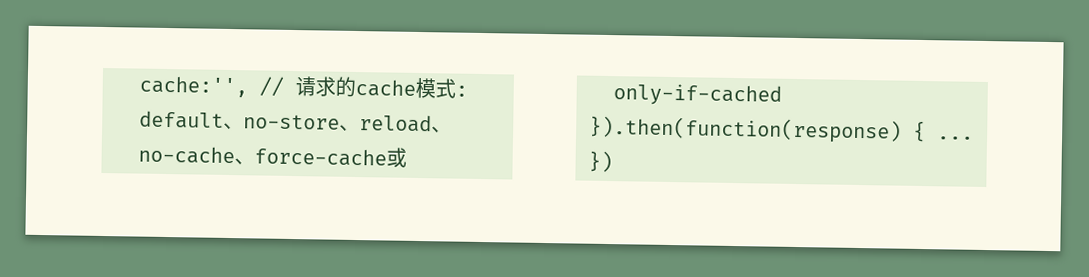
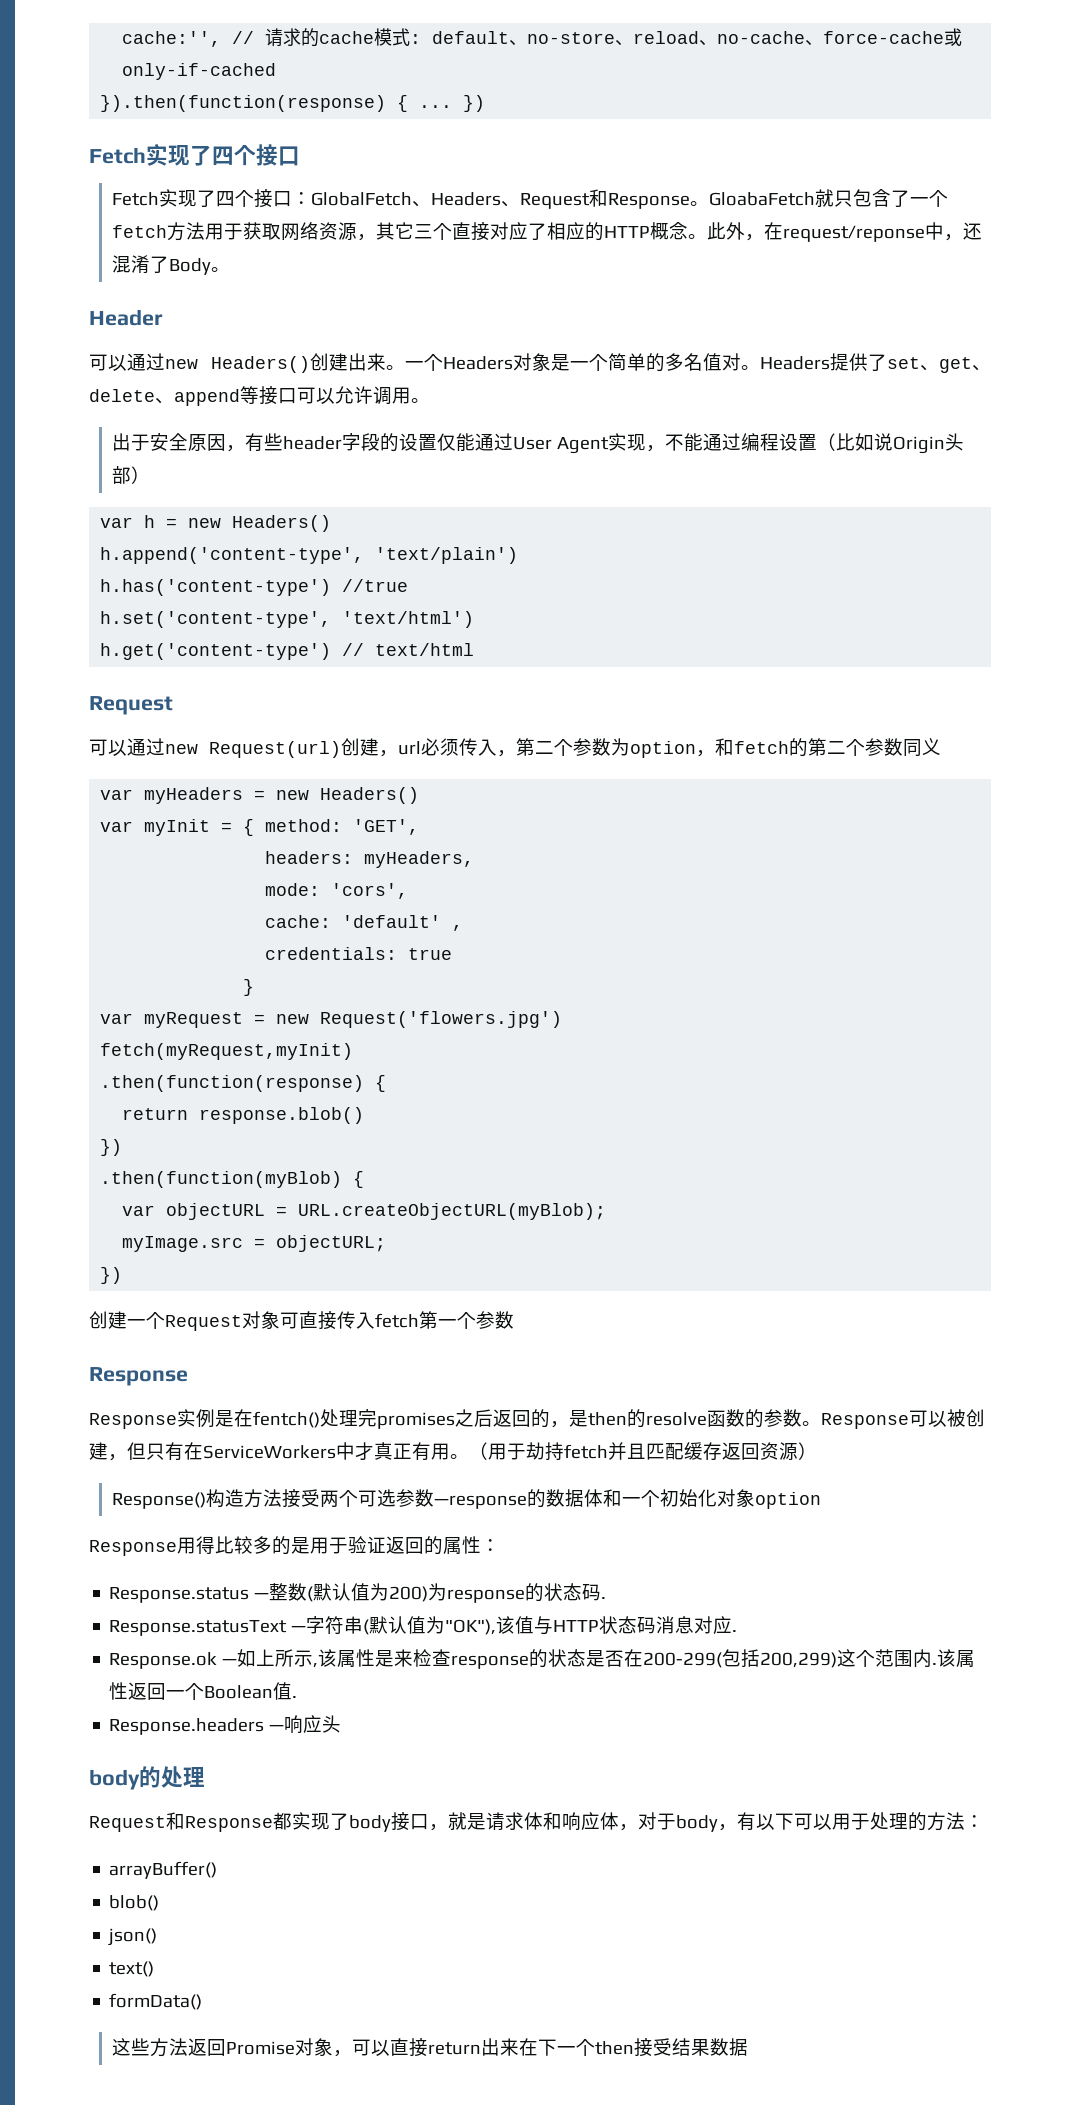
  }).then(function(response) { ... })
+ Fetch实现了四个接口
+ Fetch实现了四个接口：GlobalFetch、Headers、Request和Response。GloabaFetch就只包含了一个fetch方法用于获取网络资源，其它三个直接对应了相应的HTTP概念。此外，在request/reponse中，还混淆了Body。
+ Header
+ 可以通过new Headers()创建出来。一个Headers对象是一个简单的多名值对。Headers提供了set、get、delete、append等接口可以允许调用。
+ 出于安全原因，有些header字段的设置仅能通过User Agent实现，不能通过编程设置（比如说Origin头部）
+ var h = new Headers()
+ h.append('content-type', 'text/plain')
+ h.has('content-type') //true
+ h.set('content-type', 'text/html')
+ h.get('content-type') // text/html
+ Request
+ 可以通过new Request(url)创建，url必须传入，第二个参数为option，和fetch的第二个参数同义
+ var myHeaders = new Headers()
+ var myInit = { method: 'GET',
+ headers: myHeaders,
+ mode: 'cors',
+ cache: 'default' ,
+ credentials: true
+ }
+ var myRequest = new Request('flowers.jpg')
+ fetch(myRequest,myInit)
+ .then(function(response) {
+ return response.blob()
+ })
+ .then(function(myBlob) {
+ var objectURL = URL.createObjectURL(myBlob);
+ myImage.src = objectURL;
+ })
+ 创建一个Request对象可直接传入fetch第一个参数
+ Response
+ Response实例是在fentch()处理完promises之后返回的，是then的resolve函数的参数。Response可以被创建，但只有在ServiceWorkers中才真正有用。（用于劫持fetch并且匹配缓存返回资源）
+ Response()构造方法接受两个可选参数—response的数据体和一个初始化对象option
+ Response用得比较多的是用于验证返回的属性：
+ Response.status —整数(默认值为200)为response的状态码.
+ Response.statusText —字符串(默认值为"OK"),该值与HTTP状态码消息对应.
+ Response.ok —如上所示,该属性是来检查response的状态是否在200-299(包括200,299)这个范围内.该属性返回一个Boolean值.
+ Response.headers —响应头
+ body的处理
+ Request和Response都实现了body接口，就是请求体和响应体，对于body，有以下可以用于处理的方法：
+ arrayBuffer()
+ blob()
+ json()
+ text()
+ formData()
+ 这些方法返回Promise对象，可以直接return出来在下一个then接受结果数据

